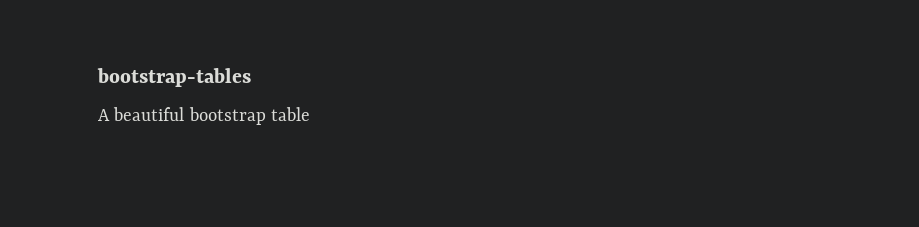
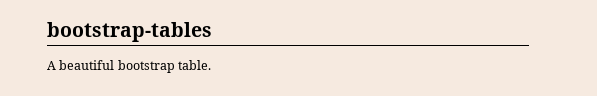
- A beautiful bootstrap table
+ A beautiful bootstrap table.

